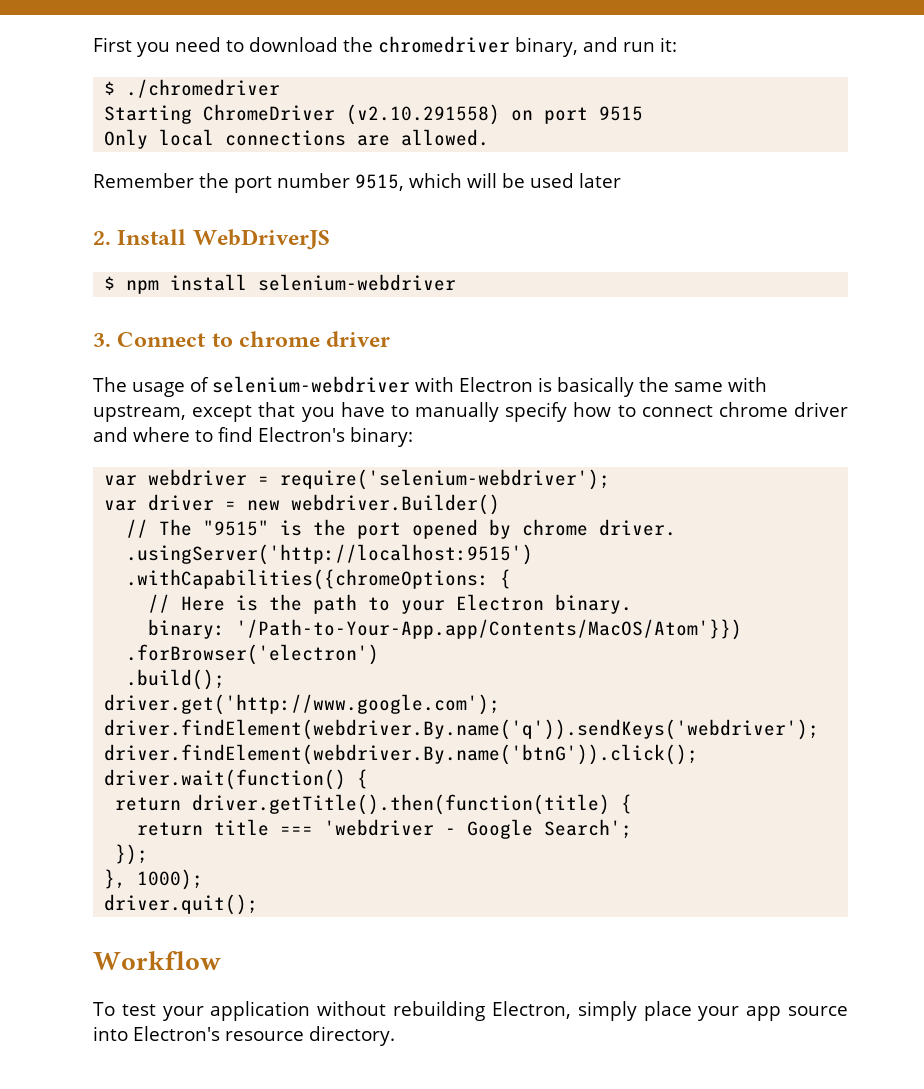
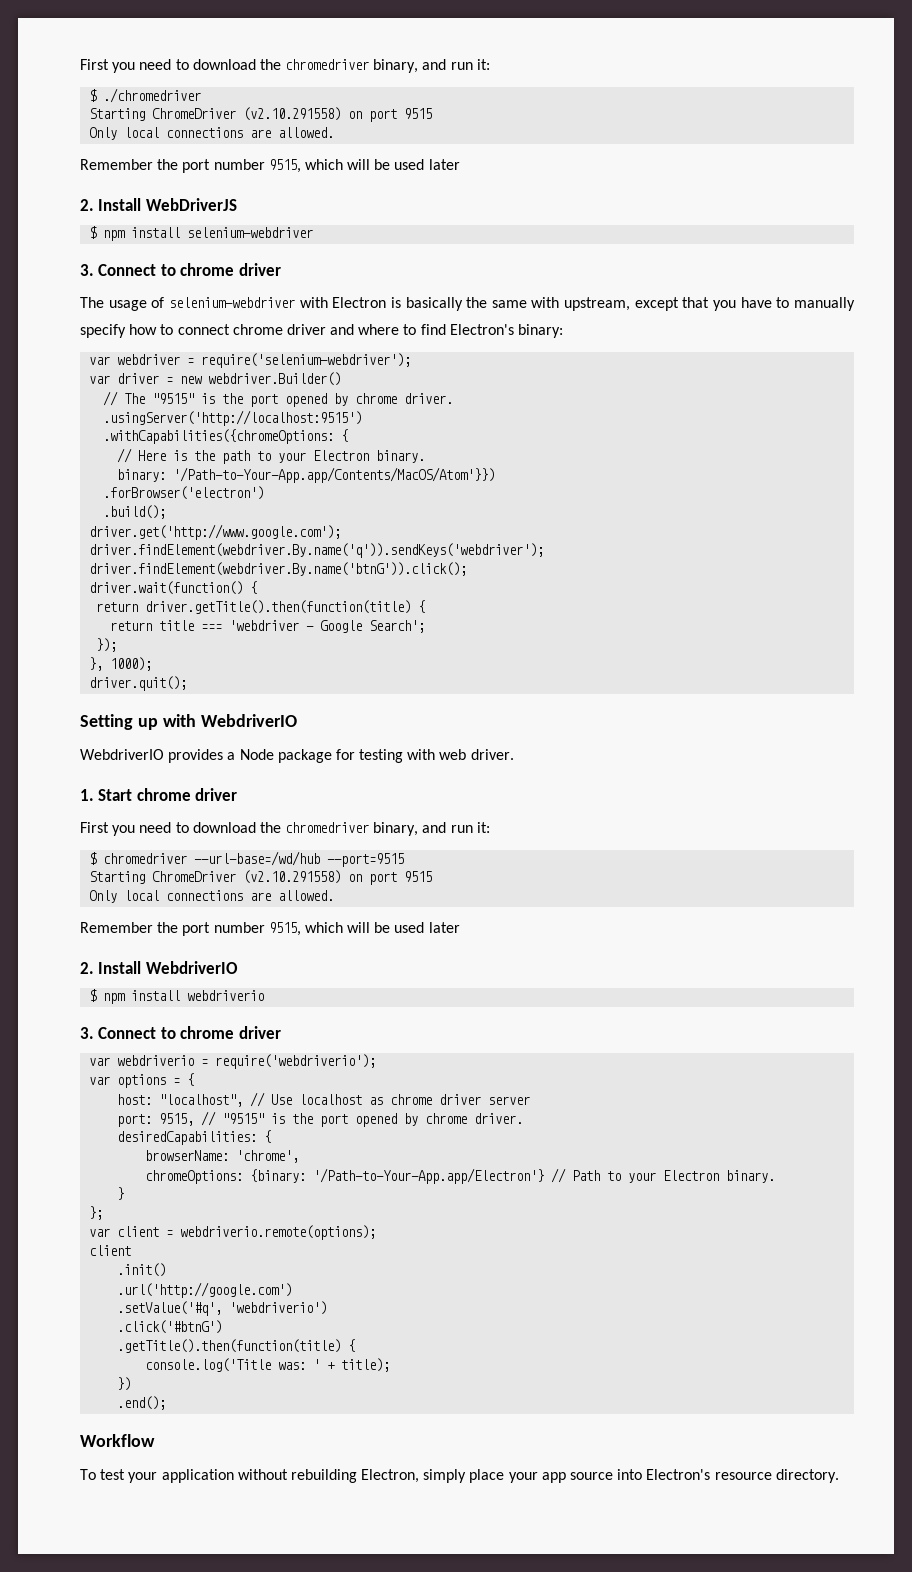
+ Setting up with WebdriverIO
+ WebdriverIO provides a Node package for testing with web driver.
+ 1. Start chrome driver
+ First you need to download the chromedriver binary, and run it:
+ $ chromedriver --url-base=/wd/hub --port=9515
+ Starting ChromeDriver (v2.10.291558) on port 9515
+ Only local connections are allowed.
+ Remember the port number 9515, which will be used later
+ 2. Install WebdriverIO
+ $ npm install webdriverio
+ 3. Connect to chrome driver
+ var webdriverio = require('webdriverio');
+ var options = {
+ host: "localhost", // Use localhost as chrome driver server
+ port: 9515, // "9515" is the port opened by chrome driver.
+ desiredCapabilities: {
+ browserName: 'chrome',
+ chromeOptions: {binary: '/Path-to-Your-App.app/Electron'} // Path to your Electron binary.
+ }
+ };
+ var client = webdriverio.remote(options);
+ client
+ .init()
+ .url('http://google.com')
+ .setValue('#q', 'webdriverio')
+ .click('#btnG')
+ .getTitle().then(function(title) {
+ console.log('Title was: ' + title);
+ })
+ .end();

